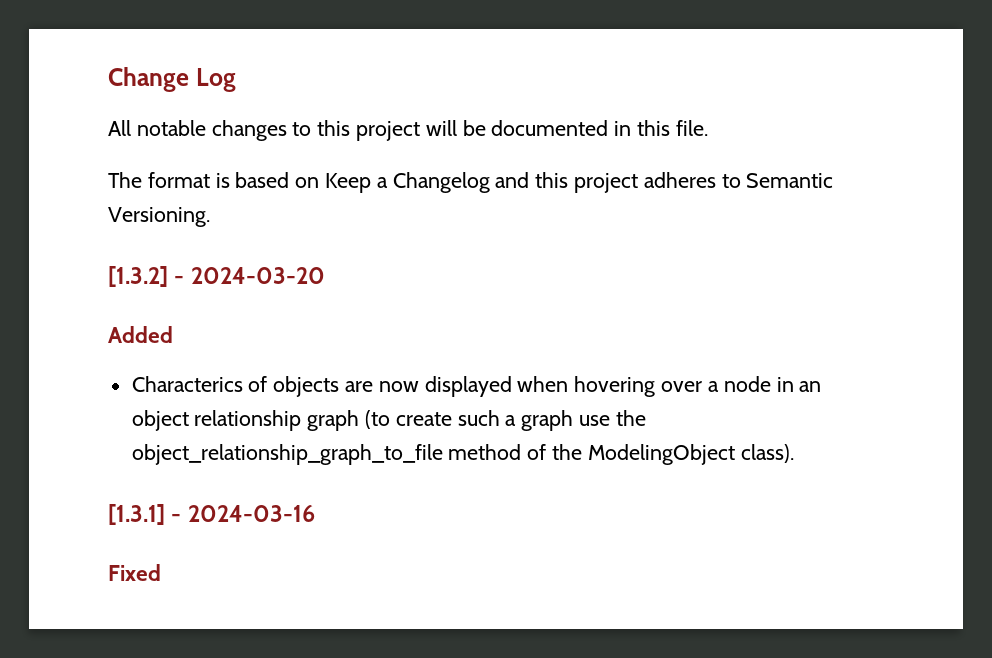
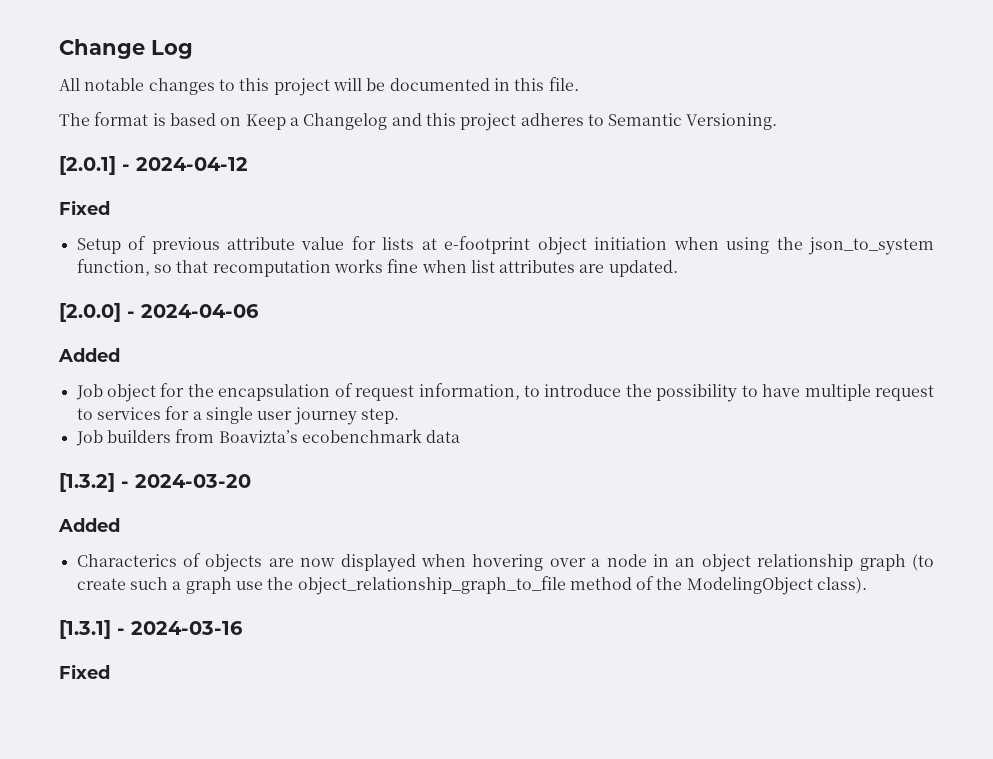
+ [2.0.1] - 2024-04-12
+ Fixed
+ Setup of previous attribute value for lists at e-footprint object initiation when using the json_to_system function, so that recomputation works fine when list attributes are updated.
+ [2.0.0] - 2024-04-06
+ Added
+ Job object for the encapsulation of request information, to introduce the possibility to have multiple request to services for a single user journey step.
+ Job builders from Boavizta’s ecobenchmark data

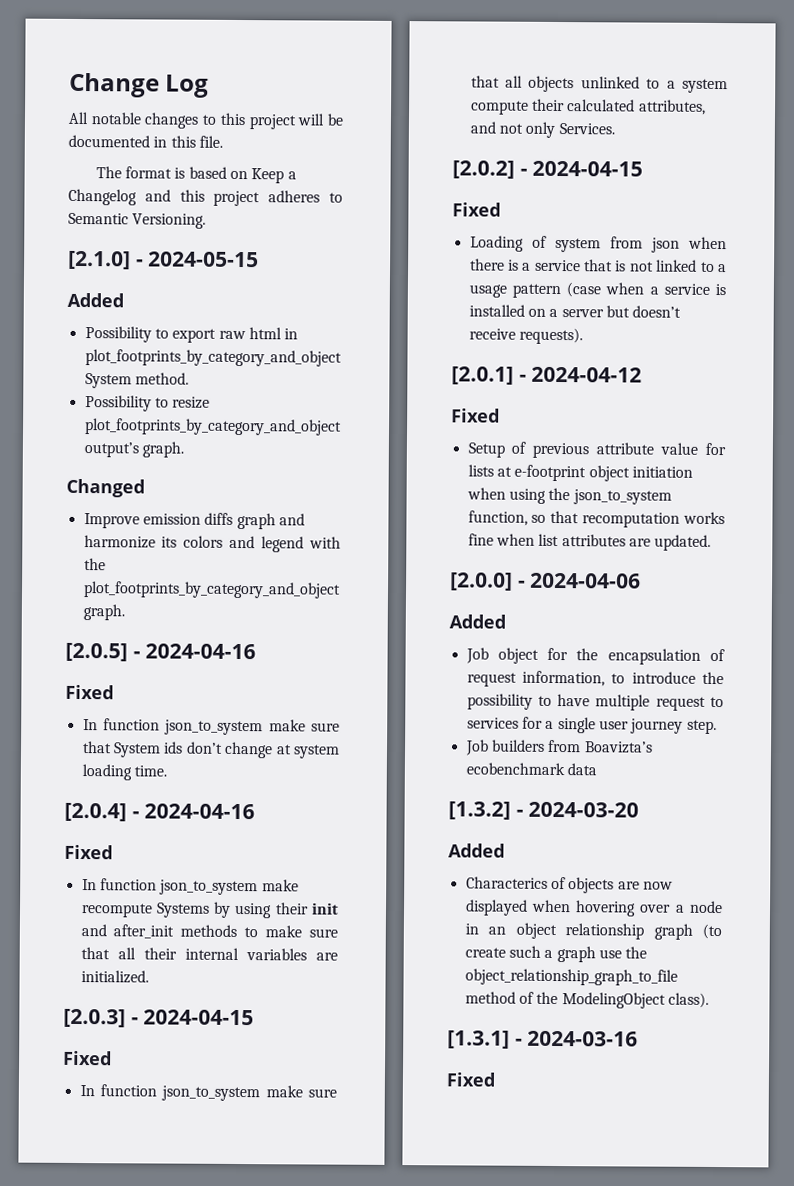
+ [2.1.0] - 2024-05-15
+ Added
+ Possibility to export raw html in plot_footprints_by_category_and_object System method.
+ Possibility to resize plot_footprints_by_category_and_object output’s graph.
+ Changed
+ Improve emission diffs graph and harmonize its colors and legend with the plot_footprints_by_category_and_object graph.
+ [2.0.5] - 2024-04-16
+ Fixed
+ In function json_to_system make sure that System ids don’t change at system loading time.
+ [2.0.4] - 2024-04-16
+ Fixed
+ In function json_to_system make recompute Systems by using their init and after_init methods to make sure that all their internal variables are initialized.
+ [2.0.3] - 2024-04-15
+ Fixed
+ In function json_to_system make sure that all objects unlinked to a system compute their calculated attributes, and not only Services.
+ [2.0.2] - 2024-04-15
+ Fixed
+ Loading of system from json when there is a service that is not linked to a usage pattern (case when a service is installed on a server but doesn’t receive requests).

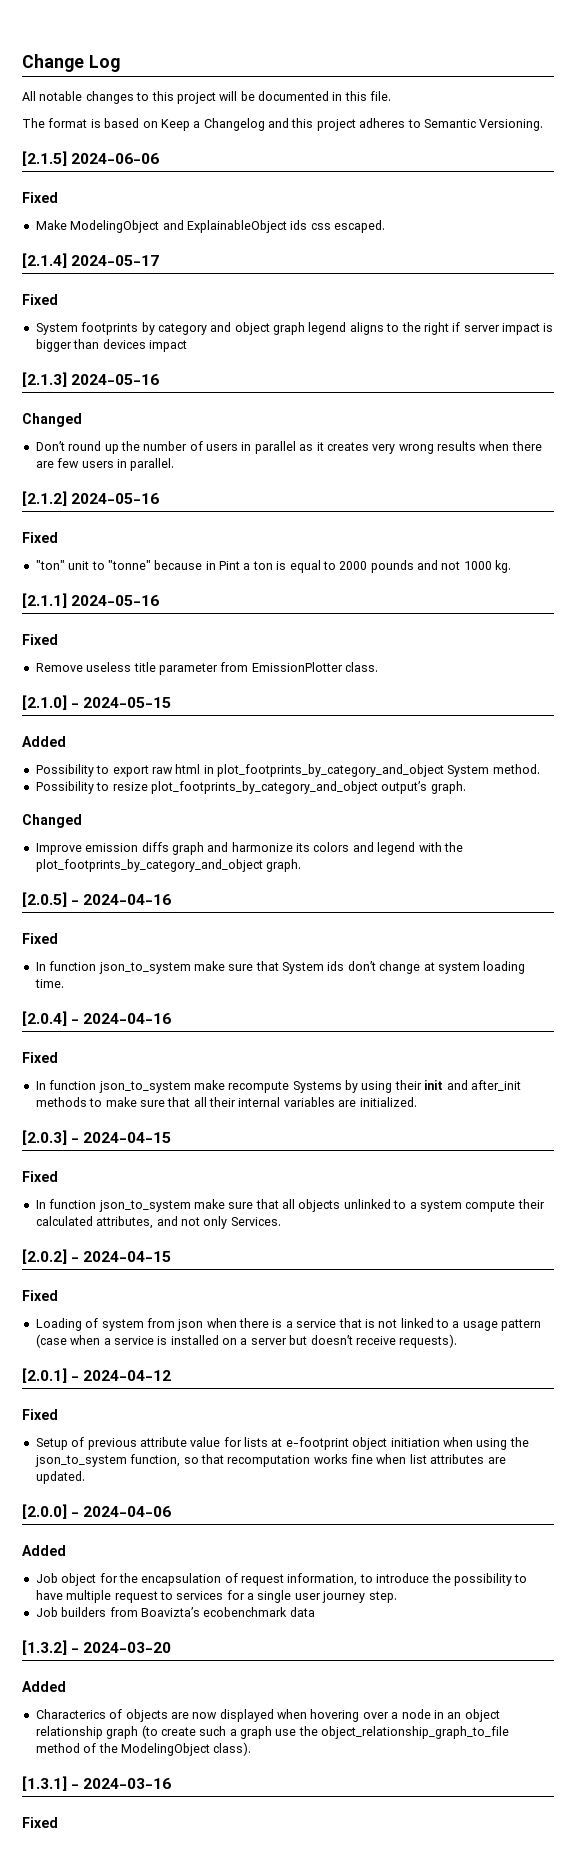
+ [2.1.5] 2024-06-06
+ Fixed
+ Make ModelingObject and ExplainableObject ids css escaped.
+ [2.1.4] 2024-05-17
+ Fixed
+ System footprints by category and object graph legend aligns to the right if server impact is bigger than devices impact
+ [2.1.3] 2024-05-16
+ Changed
+ Don’t round up the number of users in parallel as it creates very wrong results when there are few users in parallel.
+ [2.1.2] 2024-05-16
+ Fixed
+ "ton" unit to "tonne" because in Pint a ton is equal to 2000 pounds and not 1000 kg.
+ [2.1.1] 2024-05-16
+ Fixed
+ Remove useless title parameter from EmissionPlotter class.

